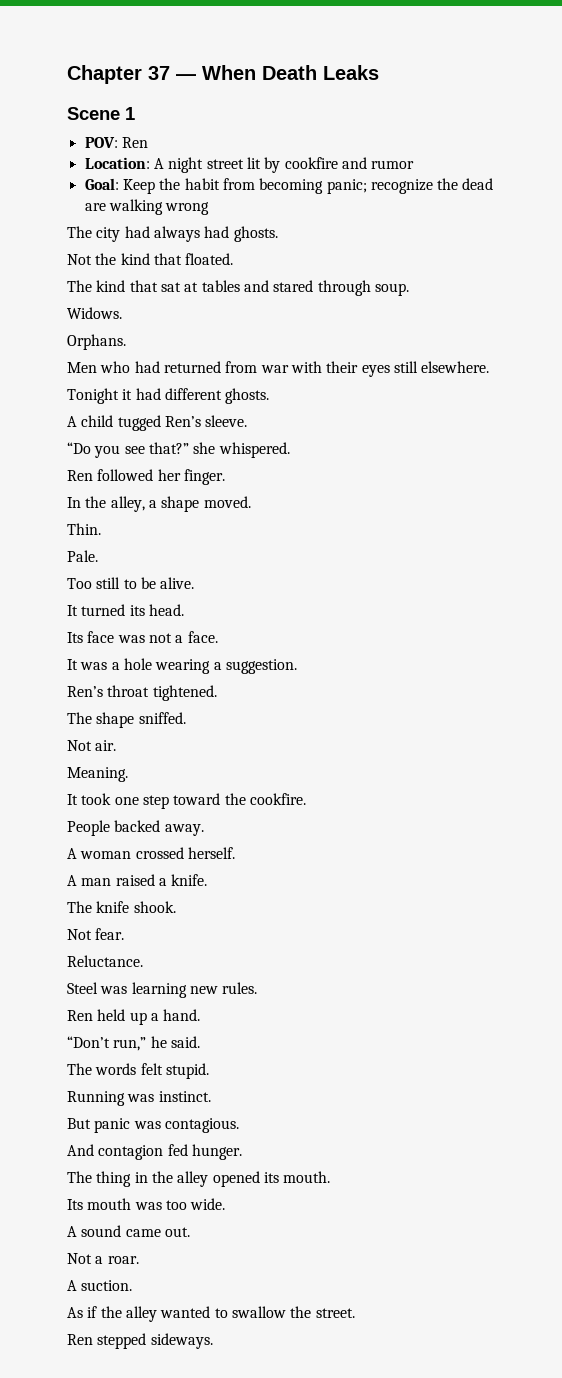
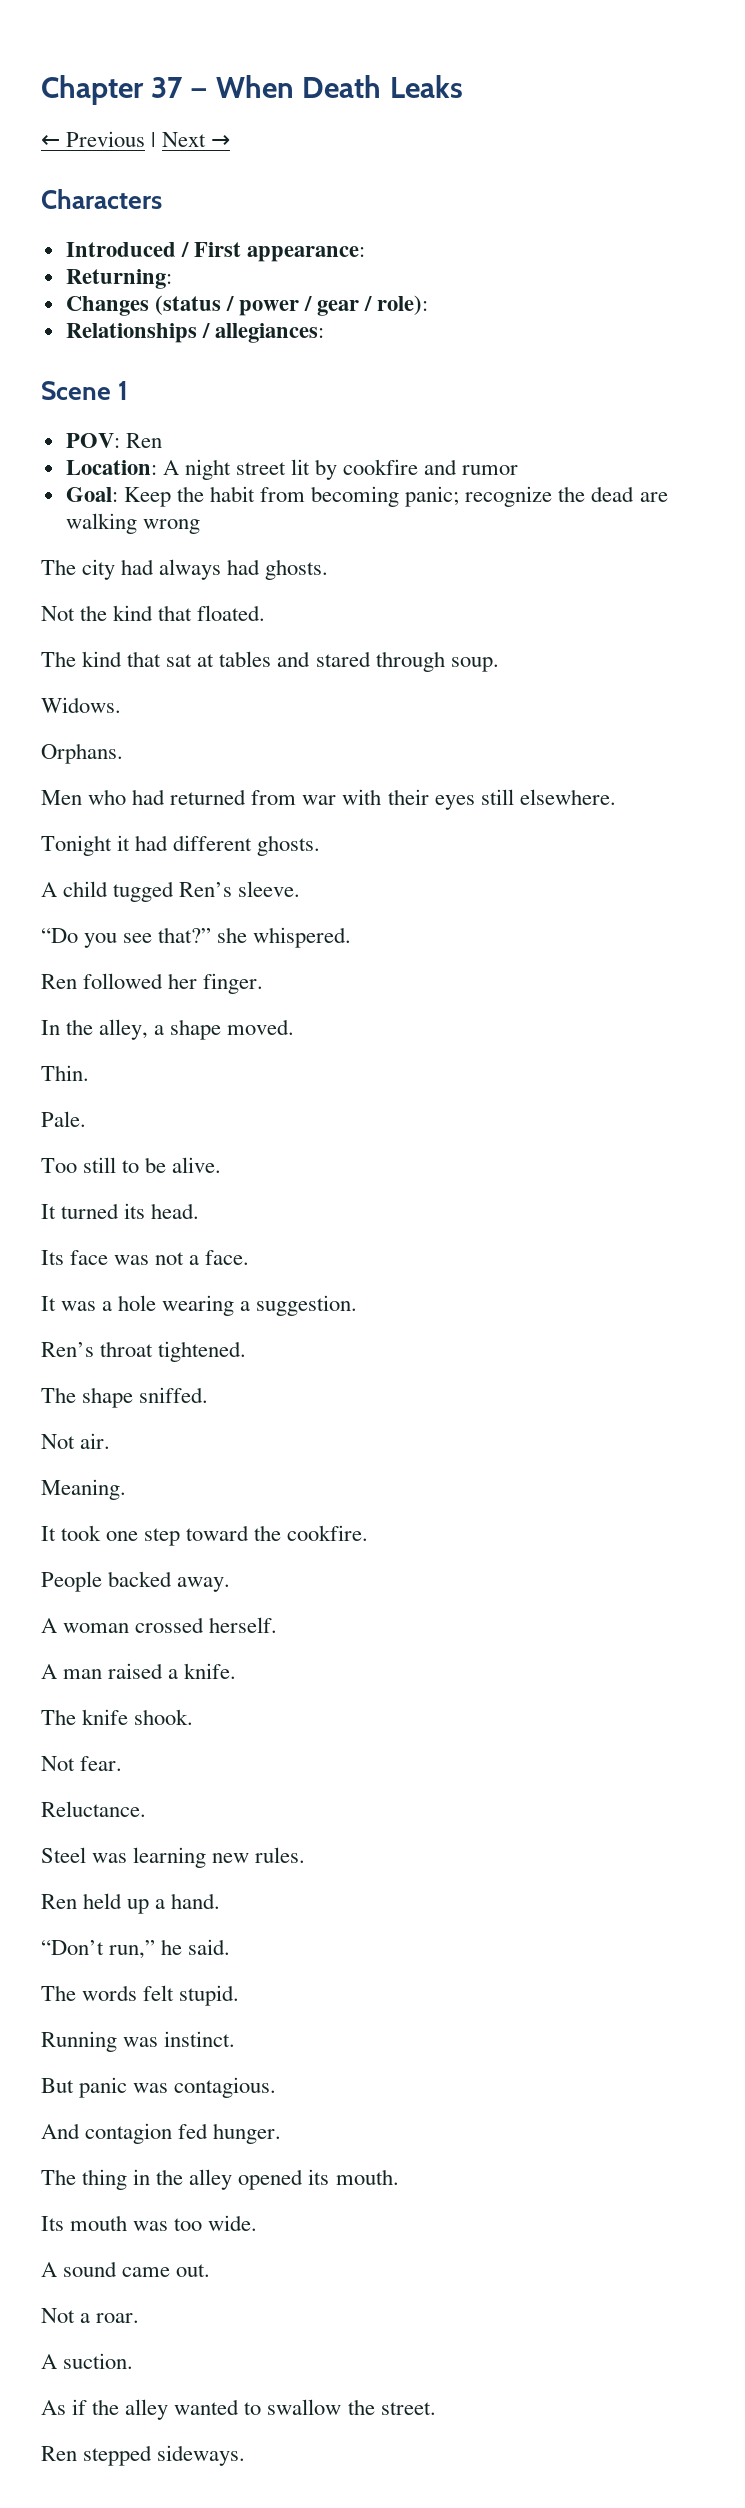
+ ← Previous | Next →
+ Characters
+ Introduced / First appearance:
+ Returning:
+ Changes (status / power / gear / role):
+ Relationships / allegiances:

